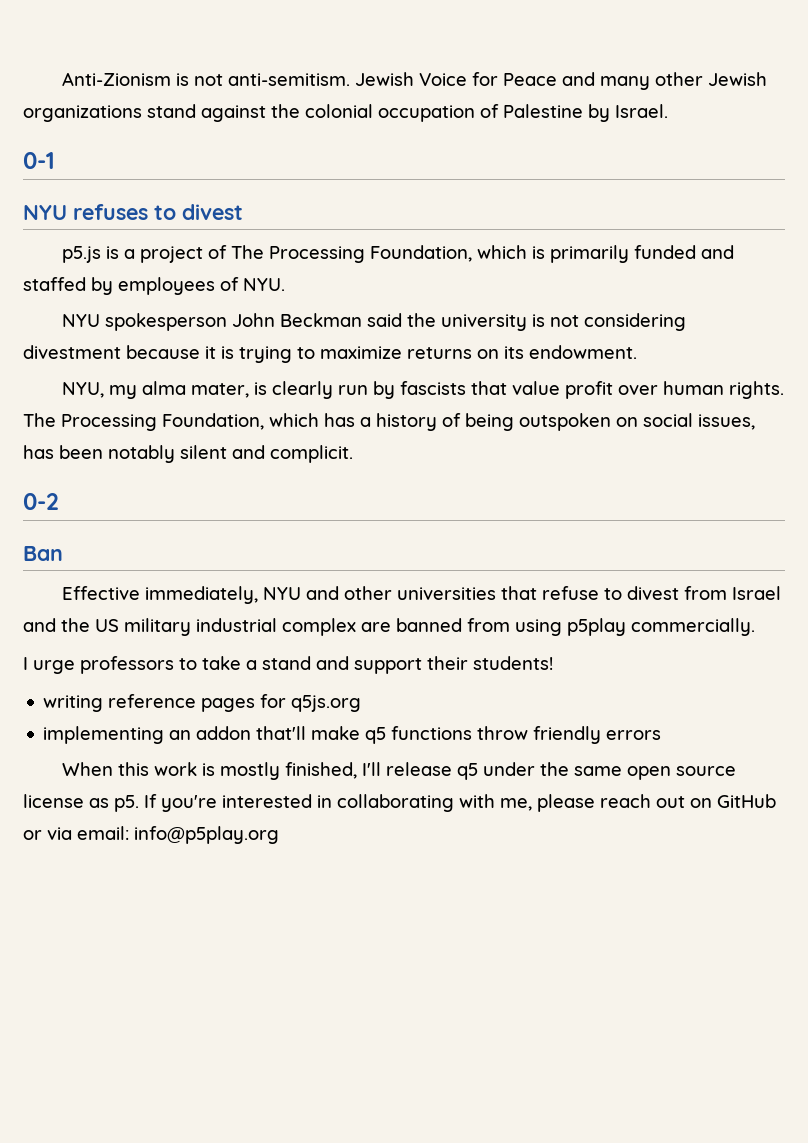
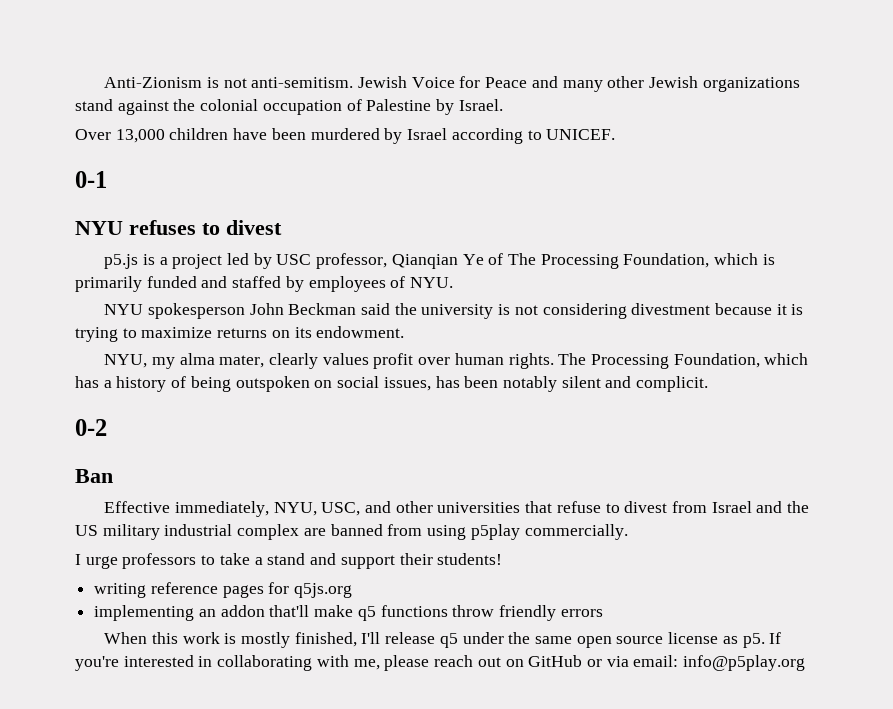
+ Over 13,000 children have been murdered by Israel according to UNICEF.
- p5.js is a project of The Processing Foundation, which is primarily funded and staffed by employees of NYU.
+ p5.js is a project led by USC professor, Qianqian Ye of The Processing Foundation, which is primarily funded and staffed by employees of NYU.
- NYU, my alma mater, is clearly run by fascists that value profit over human rights.
+ NYU, my alma mater, clearly values profit over human rights.
- Effective immediately, NYU and other universities that refuse to divest from Israel and the US military industrial complex are banned from using p5play commercially.
+ Effective immediately, NYU, USC, and other universities that refuse to divest from Israel and the US military industrial complex are banned from using p5play commercially.

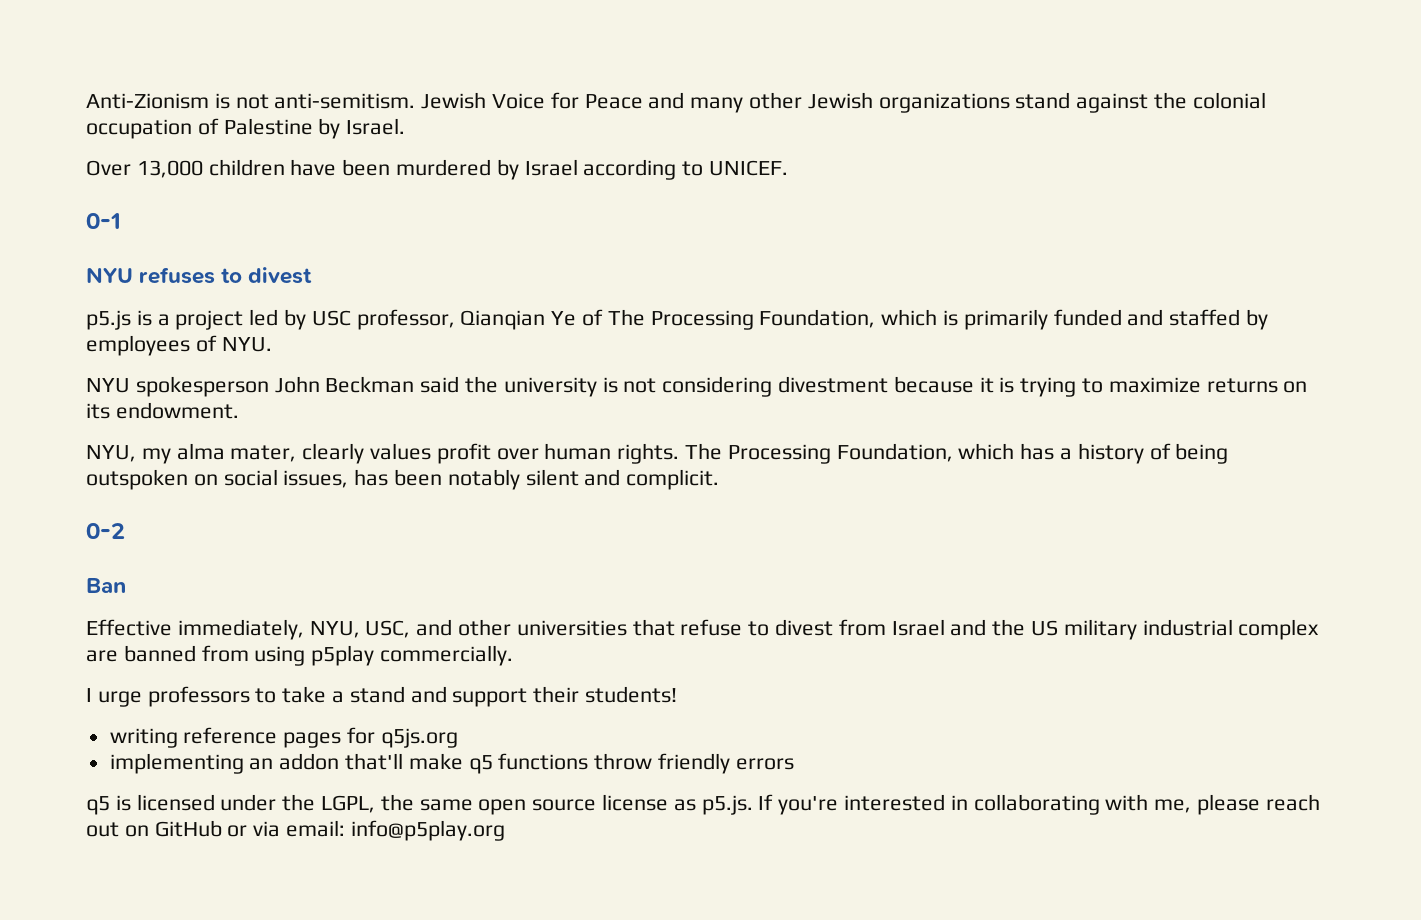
- When this work is mostly finished, I'll release q5 under the same open source license as p5. If you're interested in collaborating with me, please reach out on GitHub or via email: info@p5play.org
+ q5 is licensed under the LGPL, the same open source license as p5.js. If you're interested in collaborating with me, please reach out on GitHub or via email: info@p5play.org

